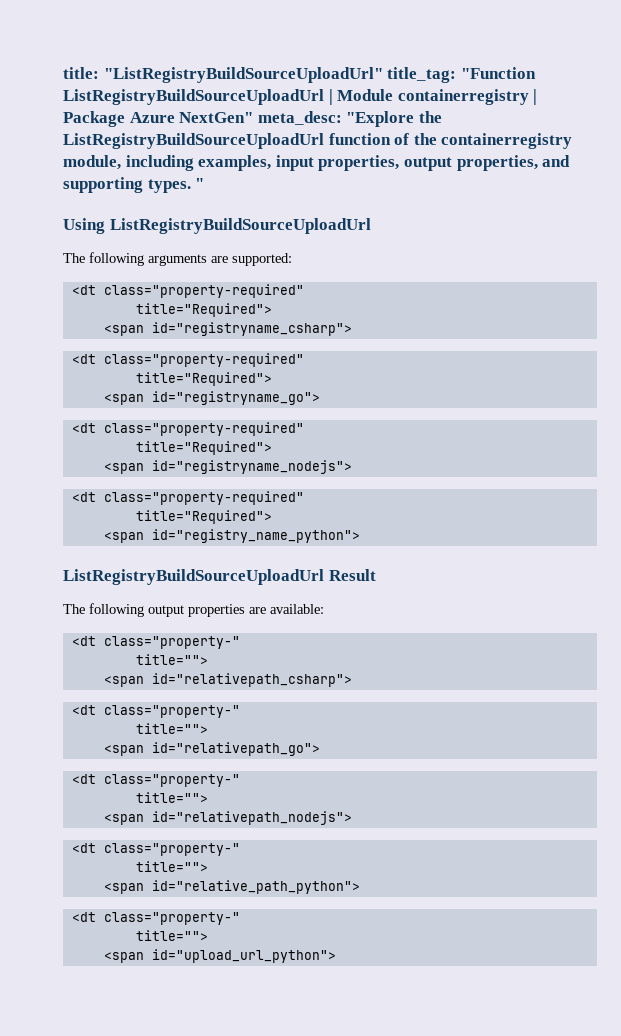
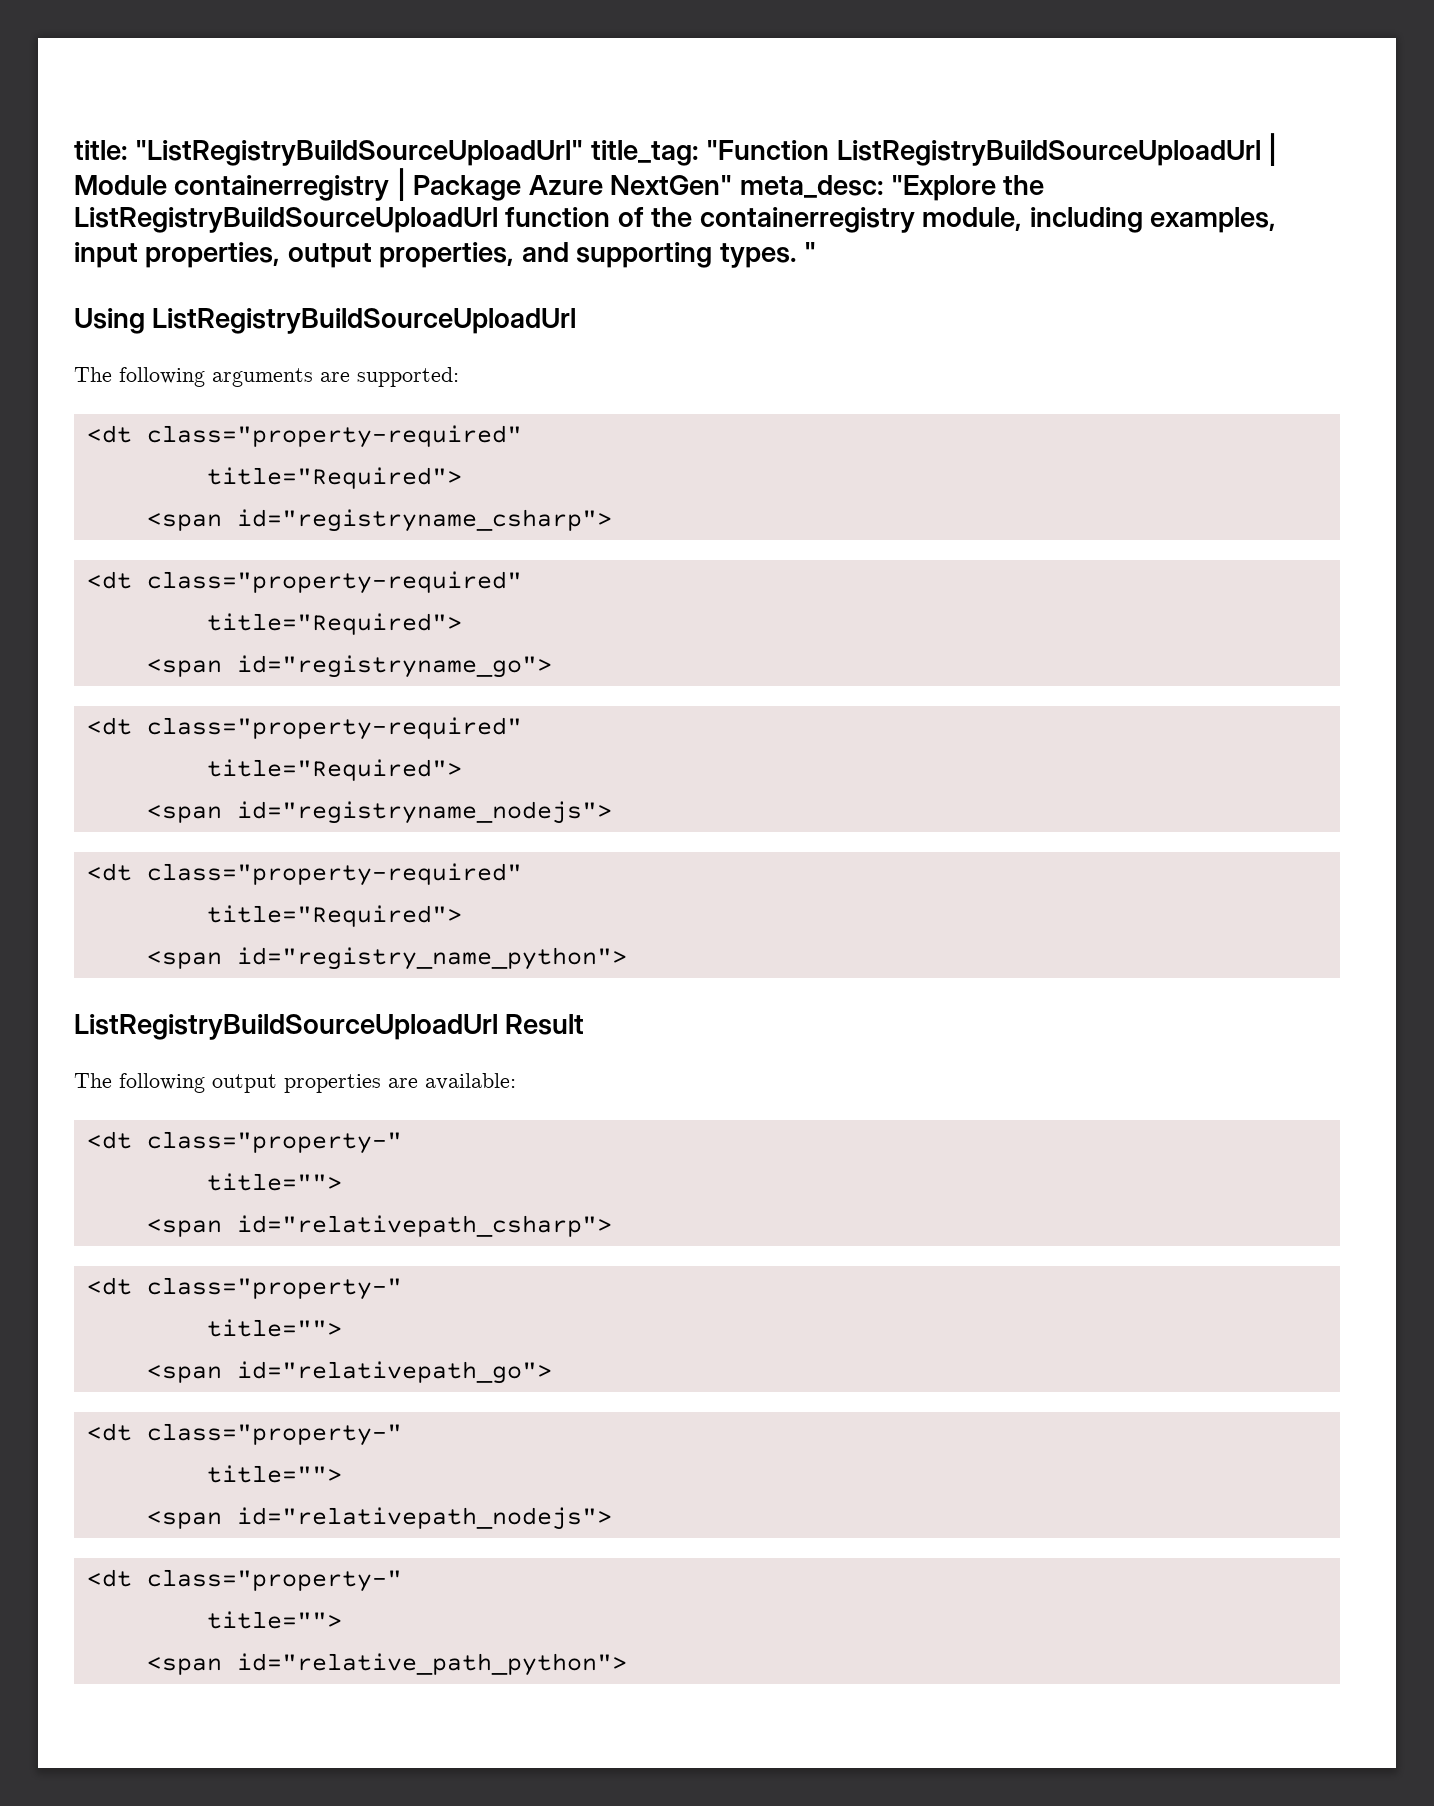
  <span id="relative_path_python">
- <dt class="property-"
- title="">
- <span id="upload_url_python">

